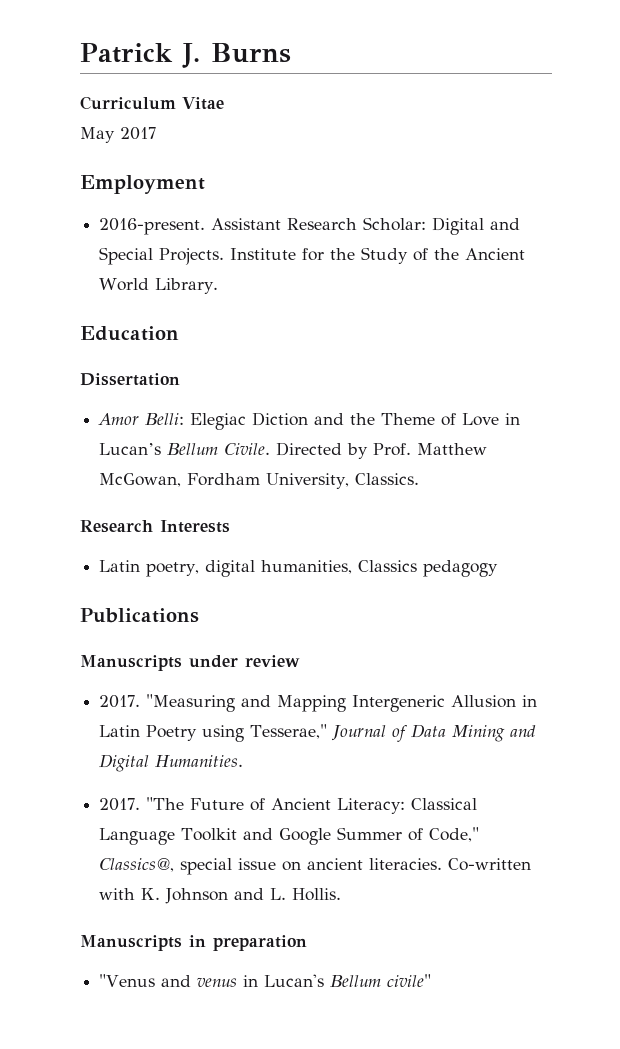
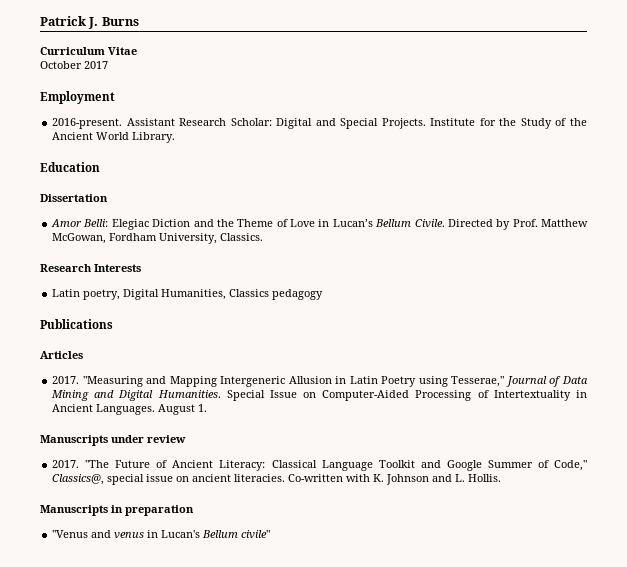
- May 2017
+ October 2017
- Latin poetry, digital humanities, Classics pedagogy
+ Latin poetry, Digital Humanities, Classics pedagogy
- Manuscripts under review
+ Articles
+ Special Issue on Computer-Aided Processing of Intertextuality in Ancient Languages. August 1.
+ Manuscripts under review

